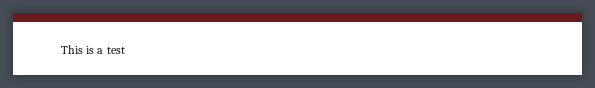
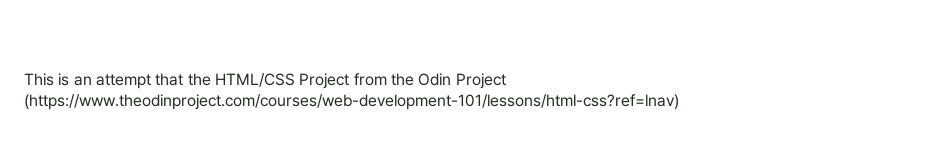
- This is a test
+ This is an attempt that the HTML/CSS Project from the Odin Project (https://www.theodinproject.com/courses/web-development-101/lessons/html-css?ref=lnav)

